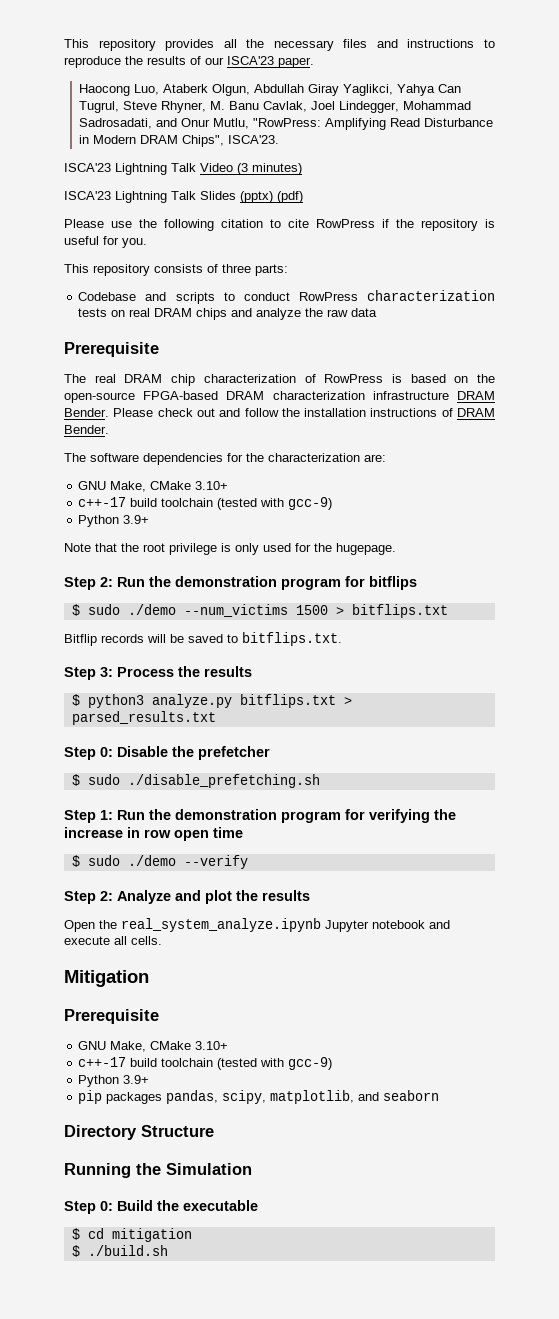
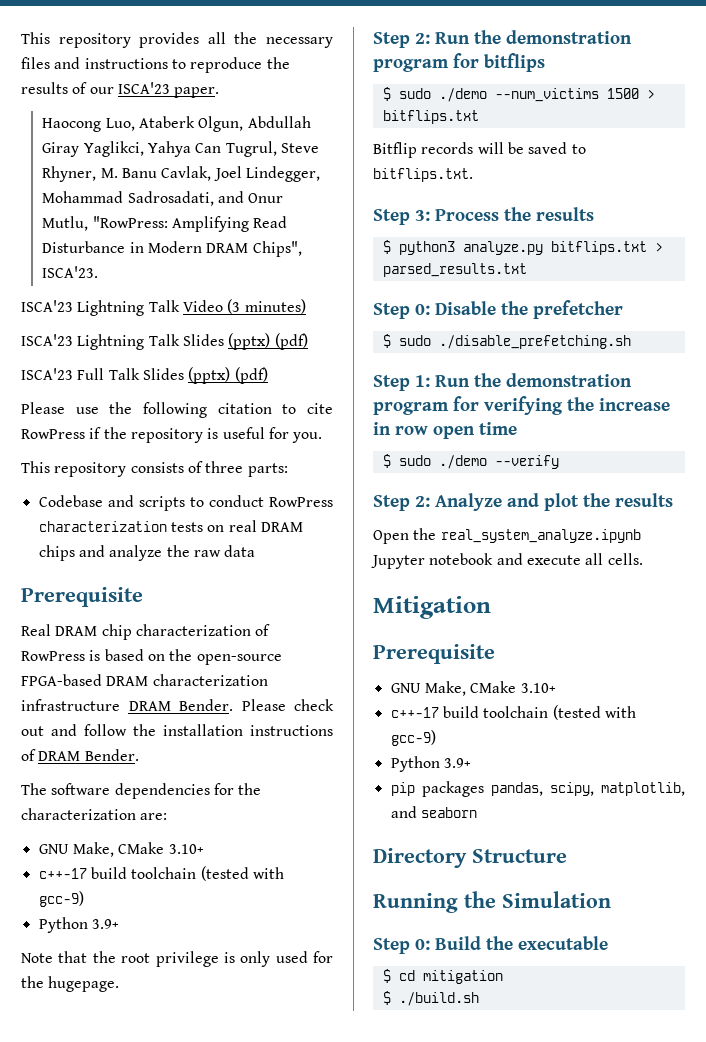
+ ISCA'23 Full Talk Slides (pptx) (pdf)
- The real DRAM chip characterization of RowPress is based on the open-source FPGA-based DRAM characterization infrastructure DRAM Bender.
+ Real DRAM chip characterization of RowPress is based on the open-source FPGA-based DRAM characterization infrastructure DRAM Bender.

